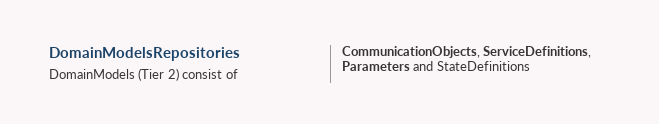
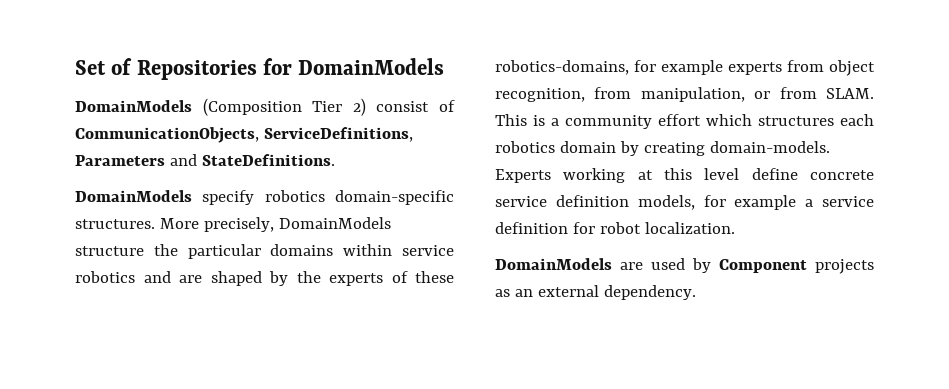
- DomainModelsRepositories
- DomainModels (Tier 2) consist of CommunicationObjects, ServiceDefinitions, Parameters and StateDefinitions
+ Set of Repositories for DomainModels
+ DomainModels (Composition Tier 2) consist of CommunicationObjects, ServiceDefinitions, Parameters and StateDefinitions.
+ DomainModels specify robotics domain-specific structures. More precisely, DomainModels structure the particular domains within service robotics and are shaped by the experts of these robotics-domains, for example experts from object recognition, from manipulation, or from SLAM. This is a community effort which structures each robotics domain by creating domain-models. Experts working at this level define concrete service definition models, for example a service definition for robot localization.
+ DomainModels are used by Component projects as an external dependency.

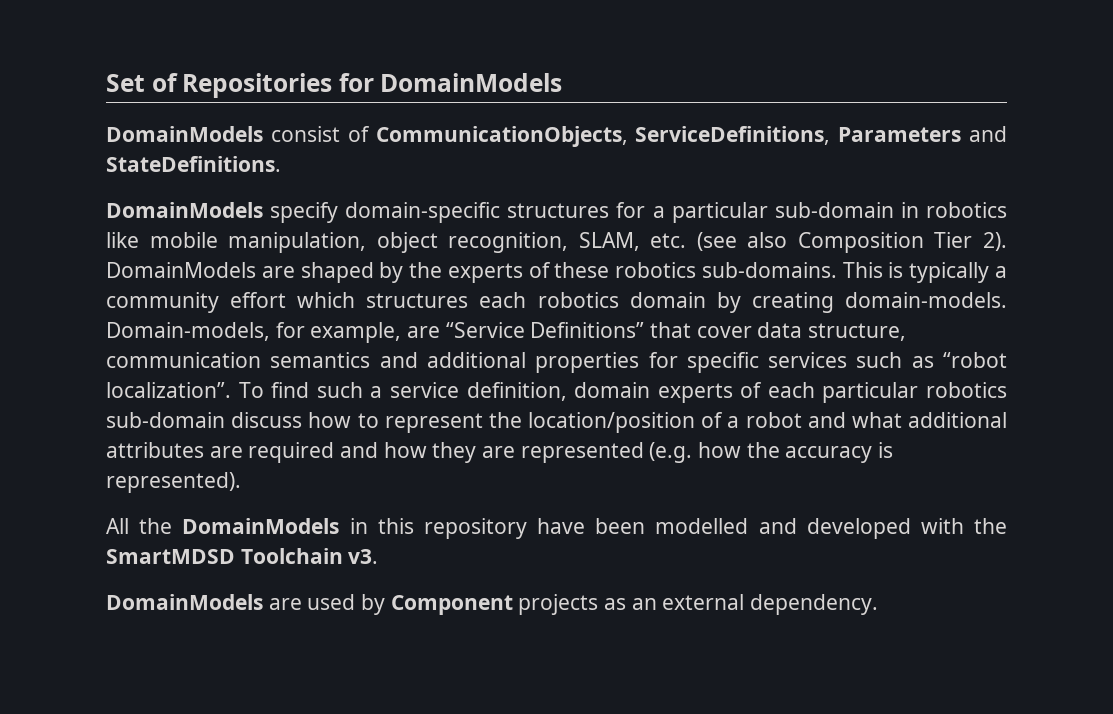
- DomainModels (Composition Tier 2) consist of CommunicationObjects, ServiceDefinitions, Parameters and StateDefinitions.
+ DomainModels consist of CommunicationObjects, ServiceDefinitions, Parameters and StateDefinitions.
- DomainModels specify robotics domain-specific structures. More precisely, DomainModels structure the particular domains within service robotics and are shaped by the experts of these robotics-domains, for example experts from object recognition, from manipulation, or from SLAM.
+ DomainModels specify domain-specific structures for a particular sub-domain in robotics like mobile manipulation, object recognition, SLAM, etc. (see also Composition Tier 2). DomainModels are shaped by the experts of these robotics sub-domains.
- This is a community effort which structures each robotics domain by creating domain-models.
+ This is typically a community effort which structures each robotics domain by creating domain-models.
- Experts working at this level define concrete service definition models, for example a service definition for robot localization.
+ Domain-models, for example, are “Service Definitions” that cover data structure, communication semantics and additional properties for specific services such as “robot localization”. To find such a service definition, domain experts of each particular robotics sub-domain discuss how to represent the location/position of a robot and what additional attributes are required and how they are represented (e.g. how the accuracy is represented).
+ All the DomainModels in this repository have been modelled and developed with the SmartMDSD Toolchain v3.

